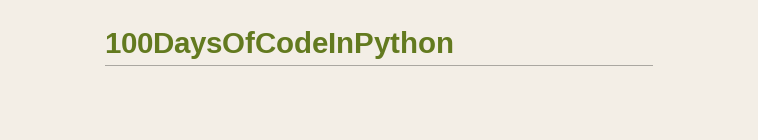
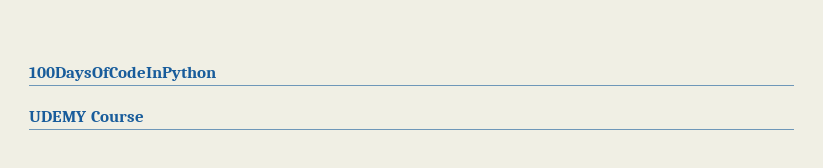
+ UDEMY Course

